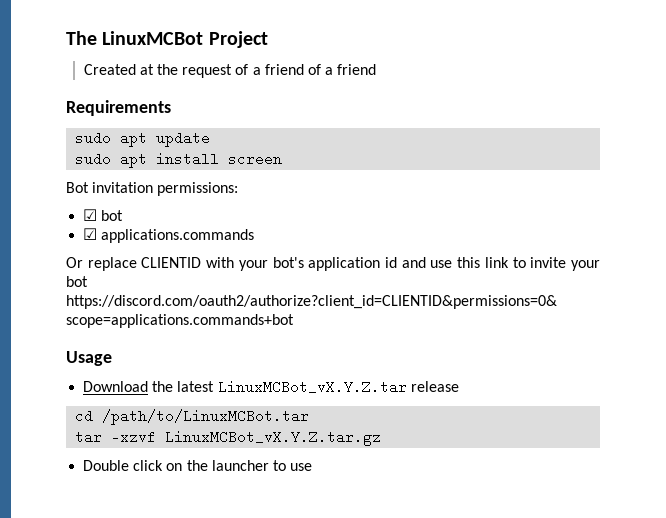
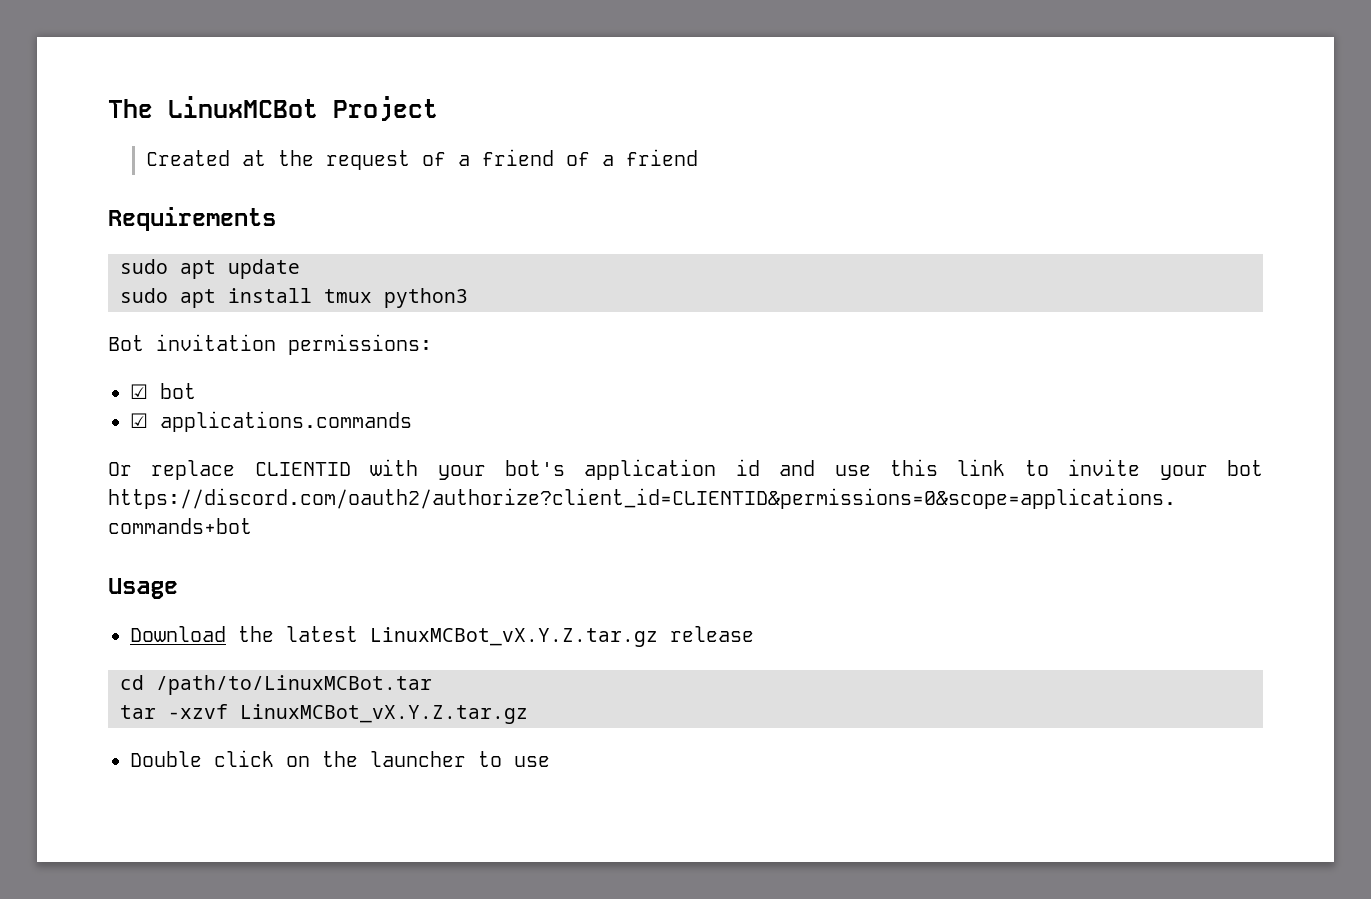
- sudo apt install screen
+ sudo apt install tmux python3
- Download the latest LinuxMCBot_vX.Y.Z.tar release
+ Download the latest LinuxMCBot_vX.Y.Z.tar.gz release

